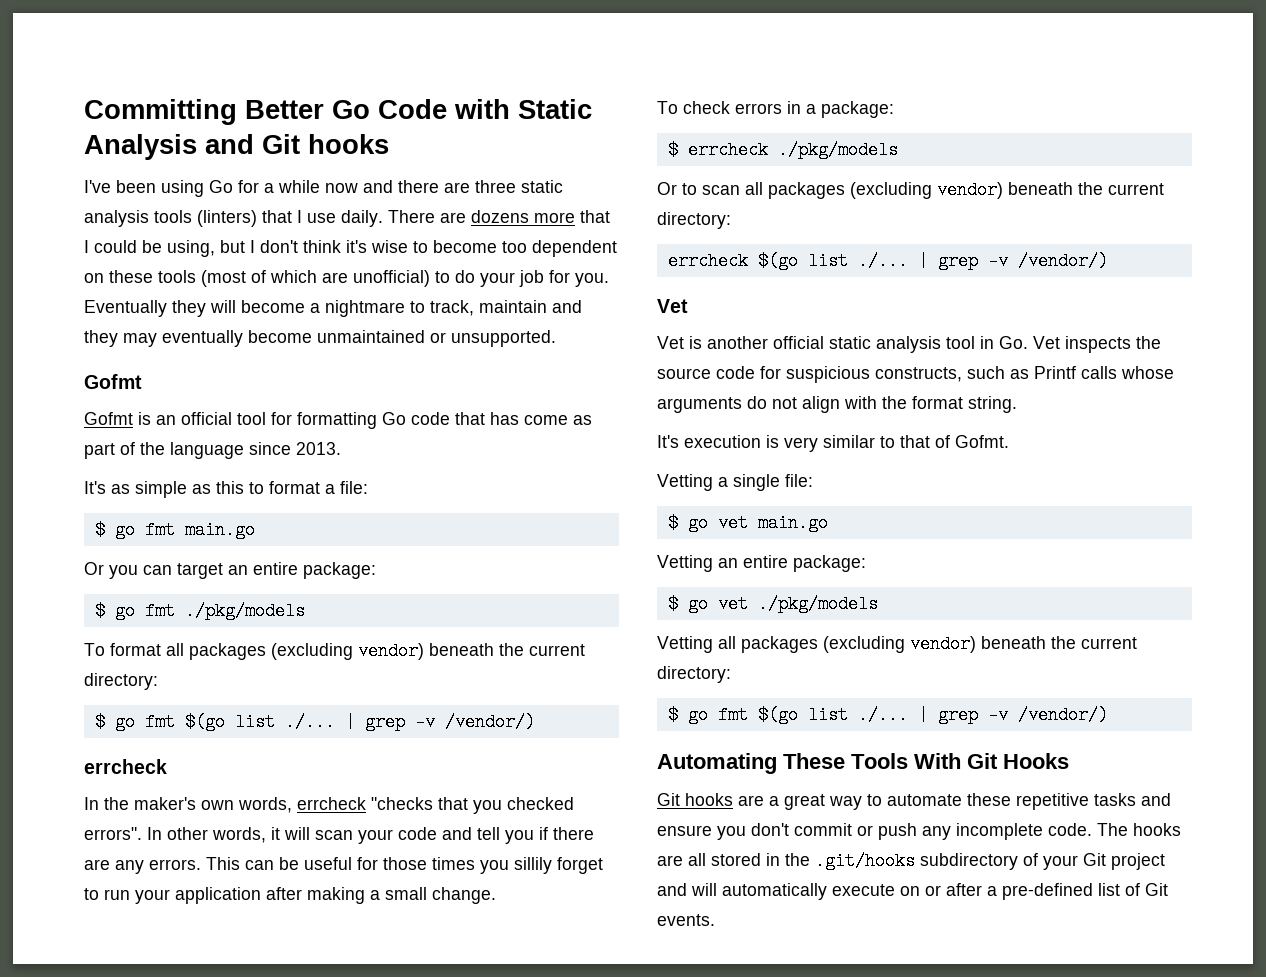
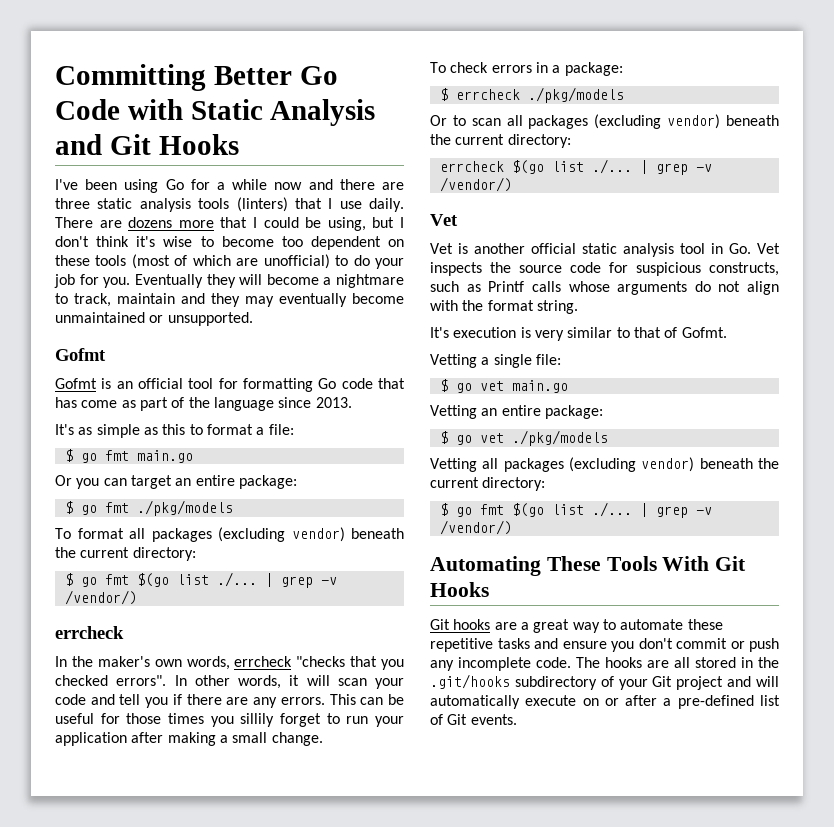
- Committing Better Go Code with Static Analysis and Git hooks
+ Committing Better Go Code with Static Analysis and Git Hooks

